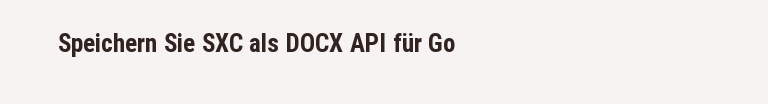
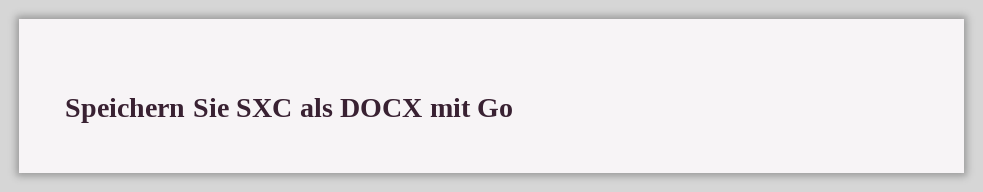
- Speichern Sie SXC als DOCX API für Go
+ Speichern Sie SXC als DOCX mit Go

